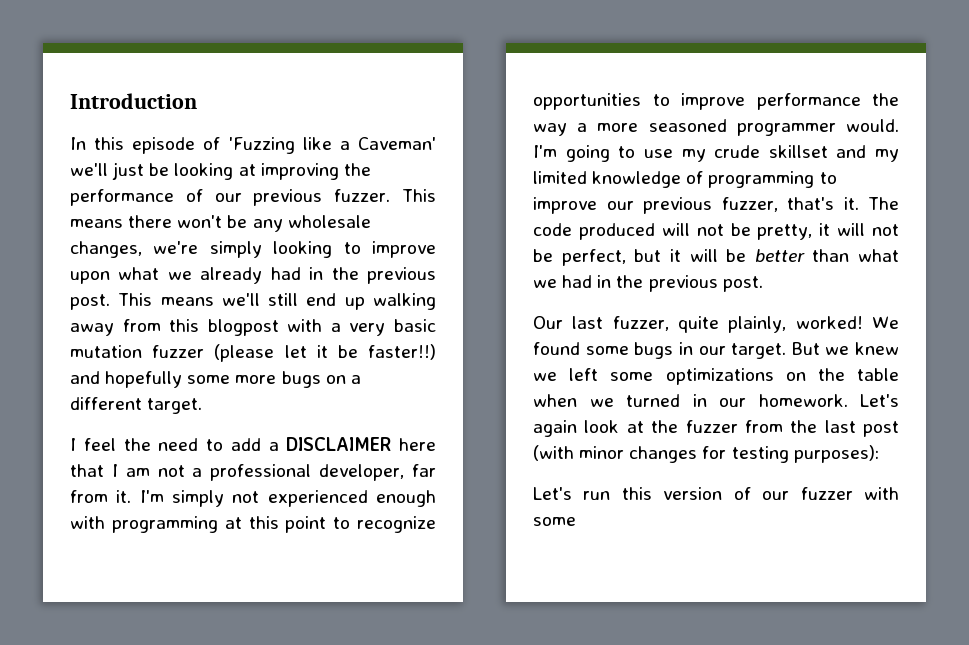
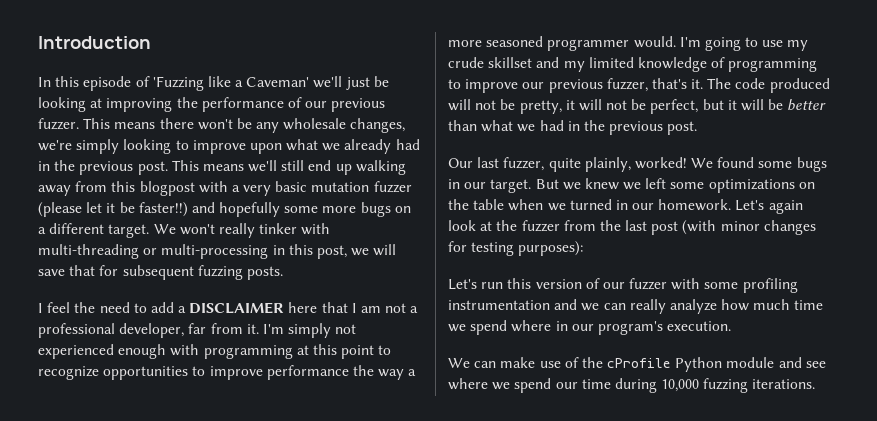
+ We won't really tinker with multi-threading or multi-processing in this post, we will save that for subsequent fuzzing posts.
- Let's run this version of our fuzzer with some
+ Let's run this version of our fuzzer with some profiling instrumentation and we can really analyze how much time we spend where in our program's execution.
+ We can make use of the cProfile Python module and see where we spend our time during 10,000 fuzzing iterations.

